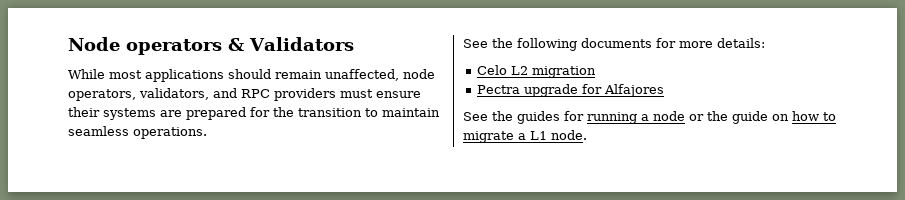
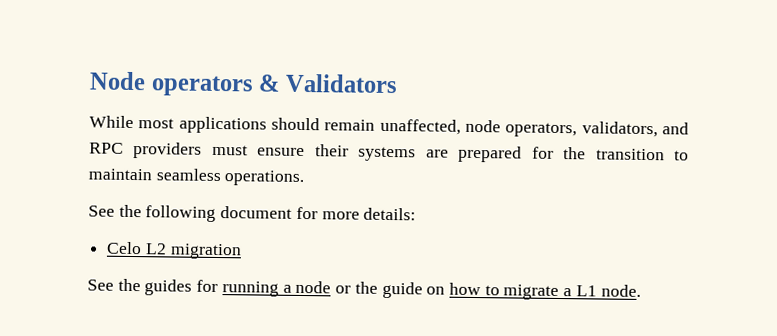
- See the following documents for more details:
+ See the following document for more details:
- Pectra upgrade for Alfajores

